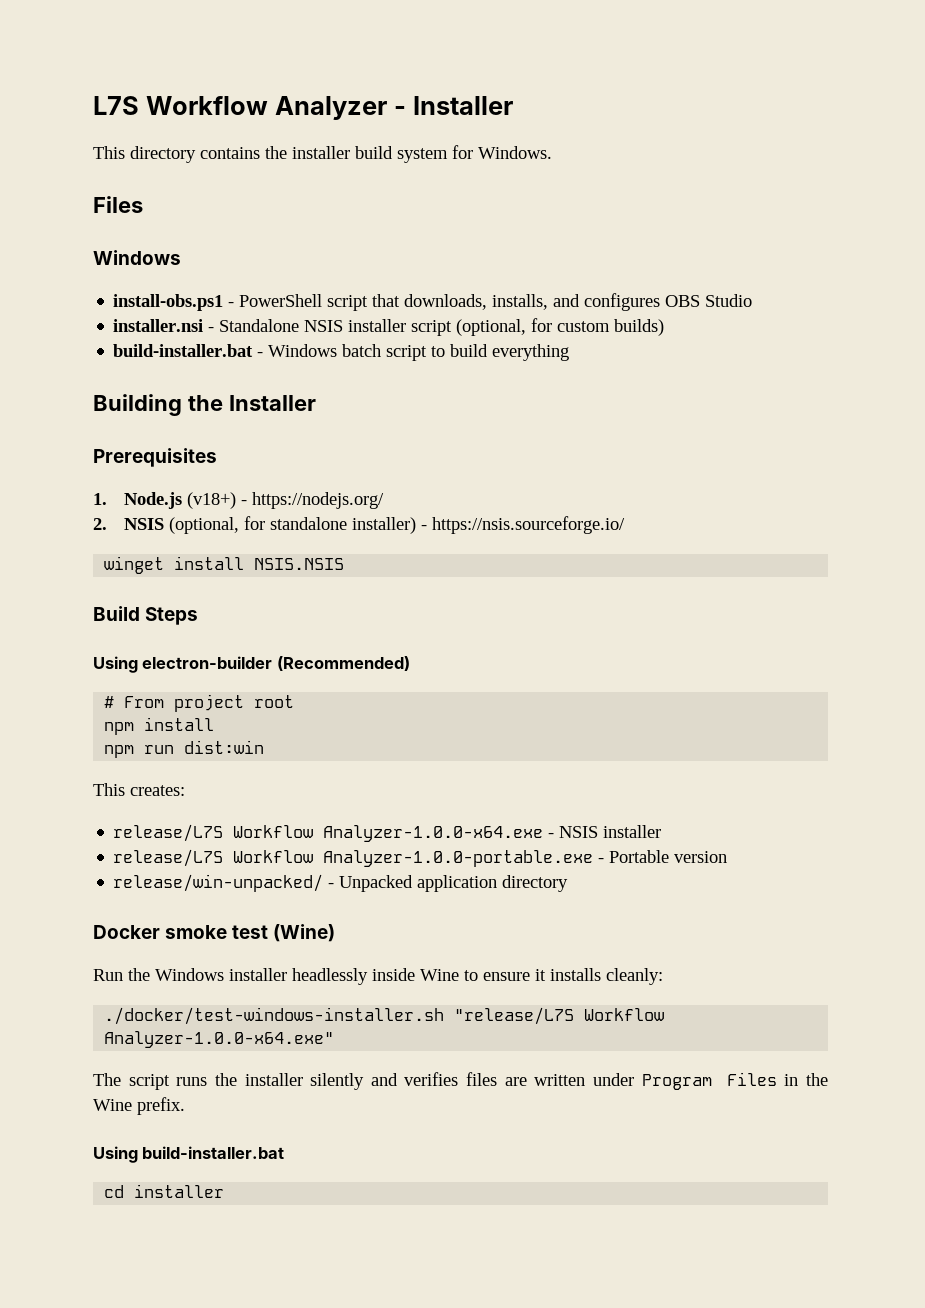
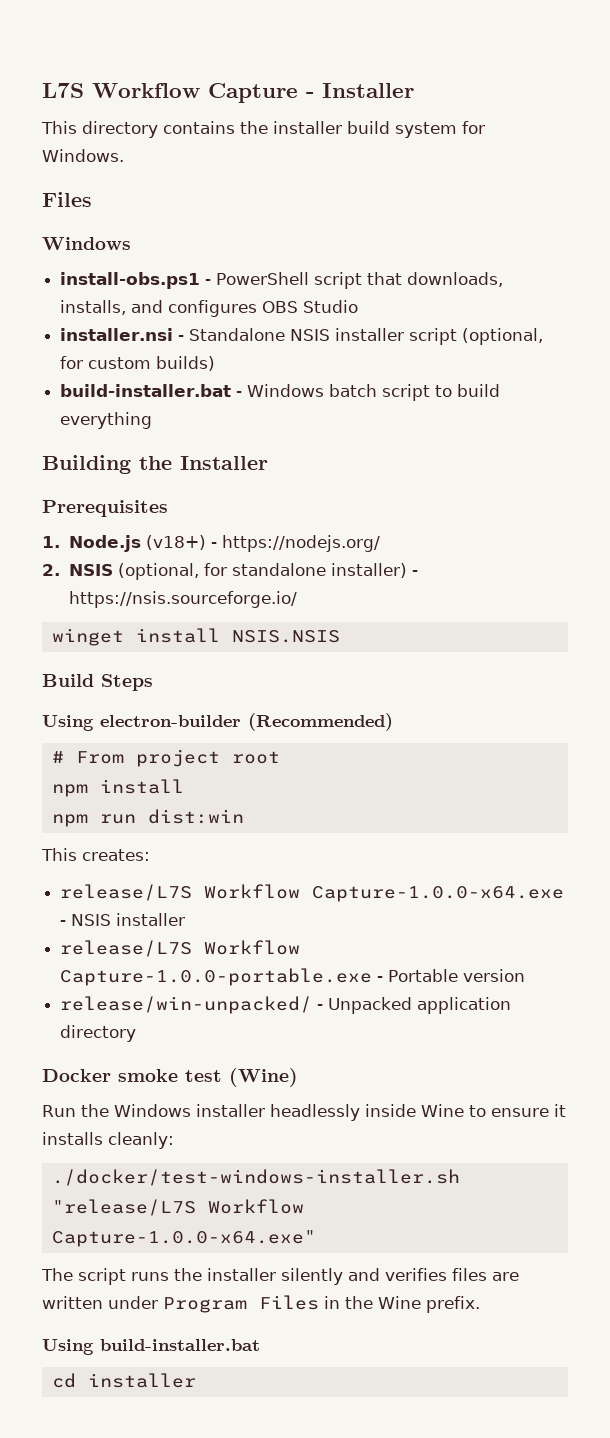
- L7S Workflow Analyzer - Installer
+ L7S Workflow Capture - Installer
- release/L7S Workflow Analyzer-1.0.0-x64.exe - NSIS installer
+ release/L7S Workflow Capture-1.0.0-x64.exe - NSIS installer
- release/L7S Workflow Analyzer-1.0.0-portable.exe - Portable version
+ release/L7S Workflow Capture-1.0.0-portable.exe - Portable version
- ./docker/test-windows-installer.sh "release/L7S Workflow Analyzer-1.0.0-x64.exe"
+ ./docker/test-windows-installer.sh "release/L7S Workflow Capture-1.0.0-x64.exe"

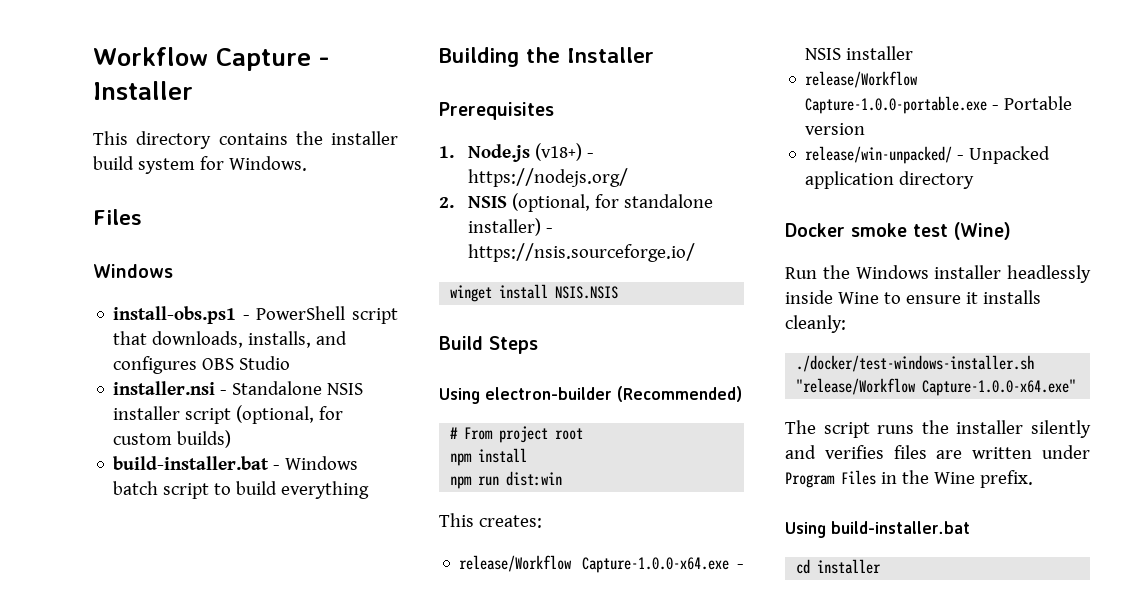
- L7S Workflow Capture - Installer
+ Workflow Capture - Installer
- release/L7S Workflow Capture-1.0.0-x64.exe - NSIS installer
+ release/Workflow Capture-1.0.0-x64.exe - NSIS installer
- release/L7S Workflow Capture-1.0.0-portable.exe - Portable version
+ release/Workflow Capture-1.0.0-portable.exe - Portable version
- ./docker/test-windows-installer.sh "release/L7S Workflow Capture-1.0.0-x64.exe"
+ ./docker/test-windows-installer.sh "release/Workflow Capture-1.0.0-x64.exe"

